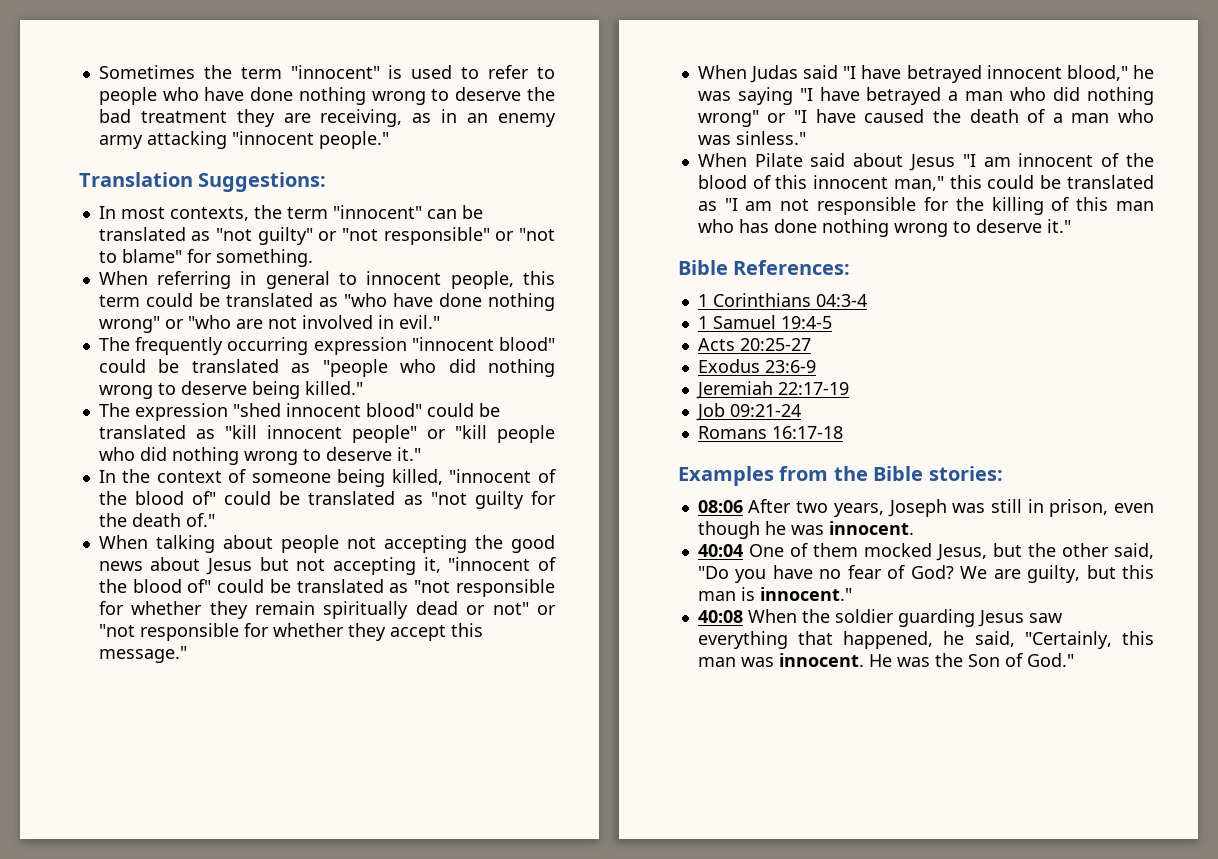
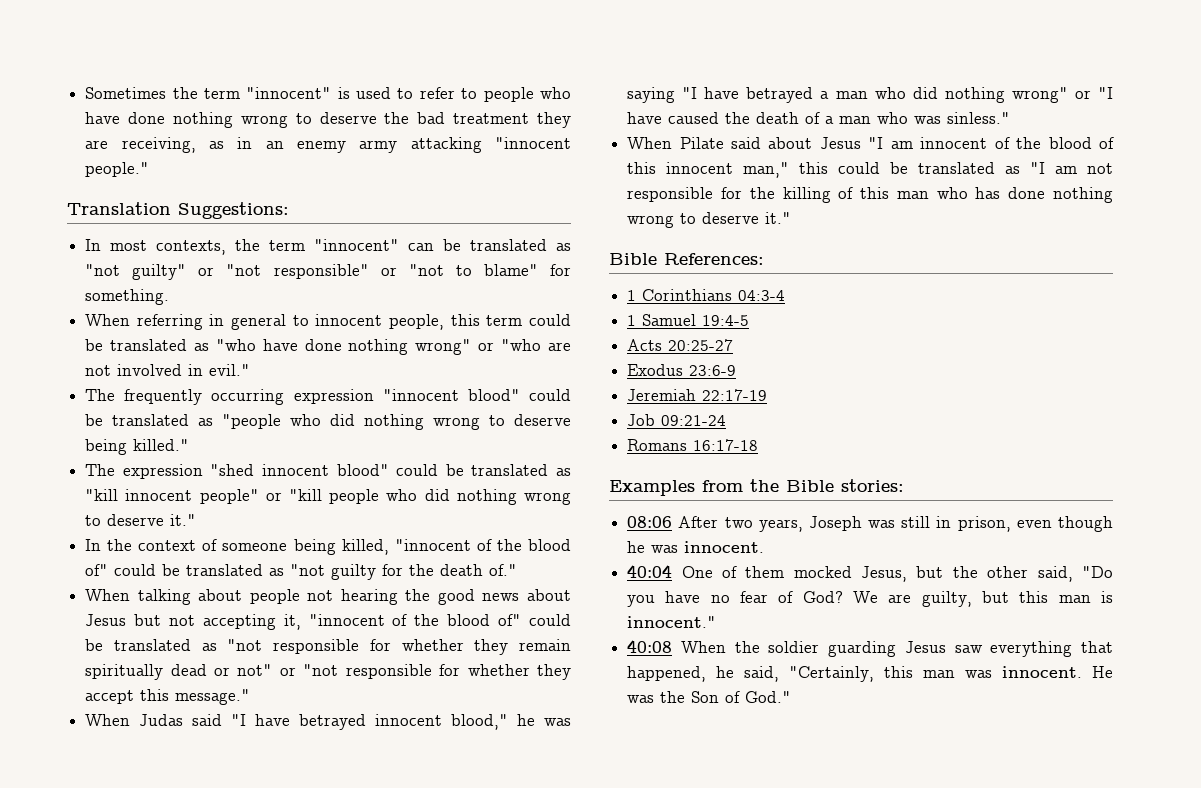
- When talking about people not accepting the good news about Jesus but not accepting it, "innocent of the blood of" could be translated as "not responsible for whether they remain spiritually dead or not" or "not responsible for whether they accept this message."
+ When talking about people not hearing the good news about Jesus but not accepting it, "innocent of the blood of" could be translated as "not responsible for whether they remain spiritually dead or not" or "not responsible for whether they accept this message."

